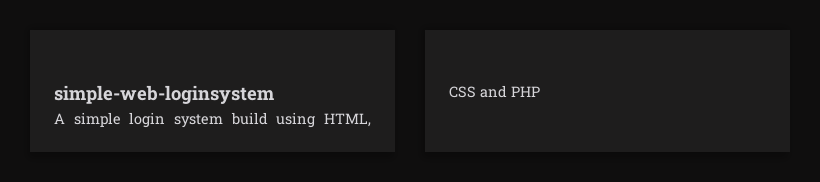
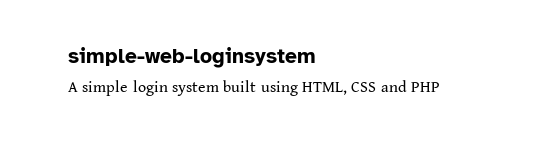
- A simple login system build using HTML, CSS and PHP
+ A simple login system built using HTML, CSS and PHP

